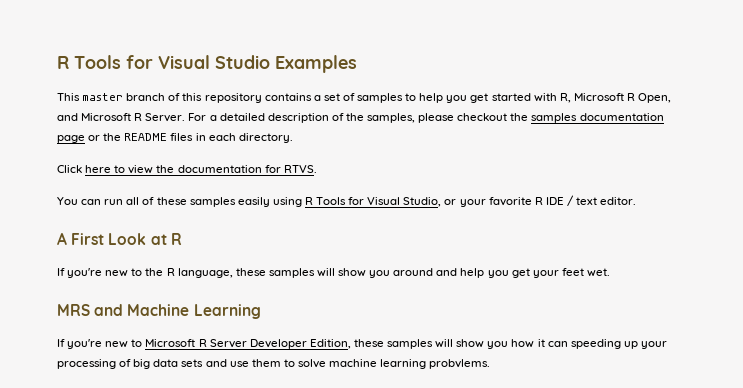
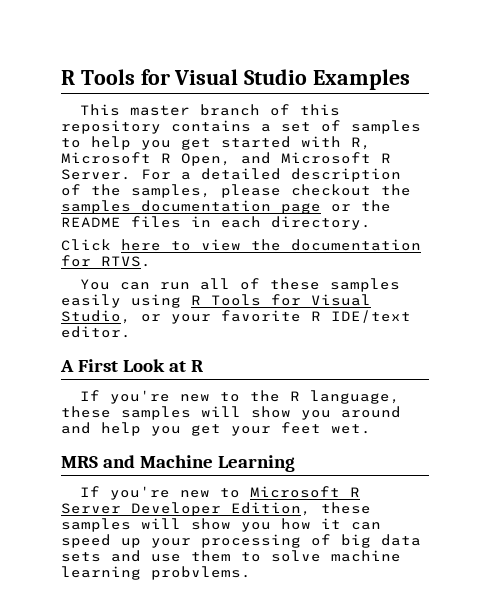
- You can run all of these samples easily using R Tools for Visual Studio, or your favorite R IDE / text editor.
+ You can run all of these samples easily using R Tools for Visual Studio, or your favorite R IDE/text editor.
- If you're new to Microsoft R Server Developer Edition, these samples will show you how it can speeding up your processing of big data sets and use them to solve machine learning probvlems.
+ If you're new to Microsoft R Server Developer Edition, these samples will show you how it can speed up your processing of big data sets and use them to solve machine learning probvlems.

